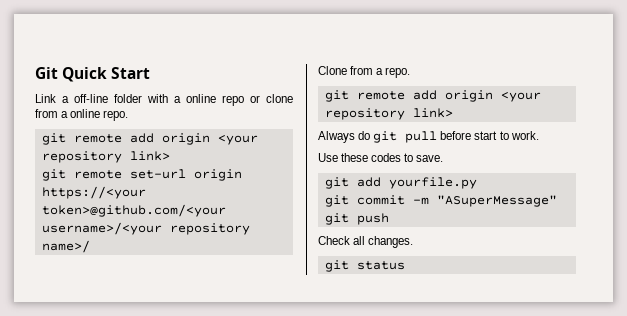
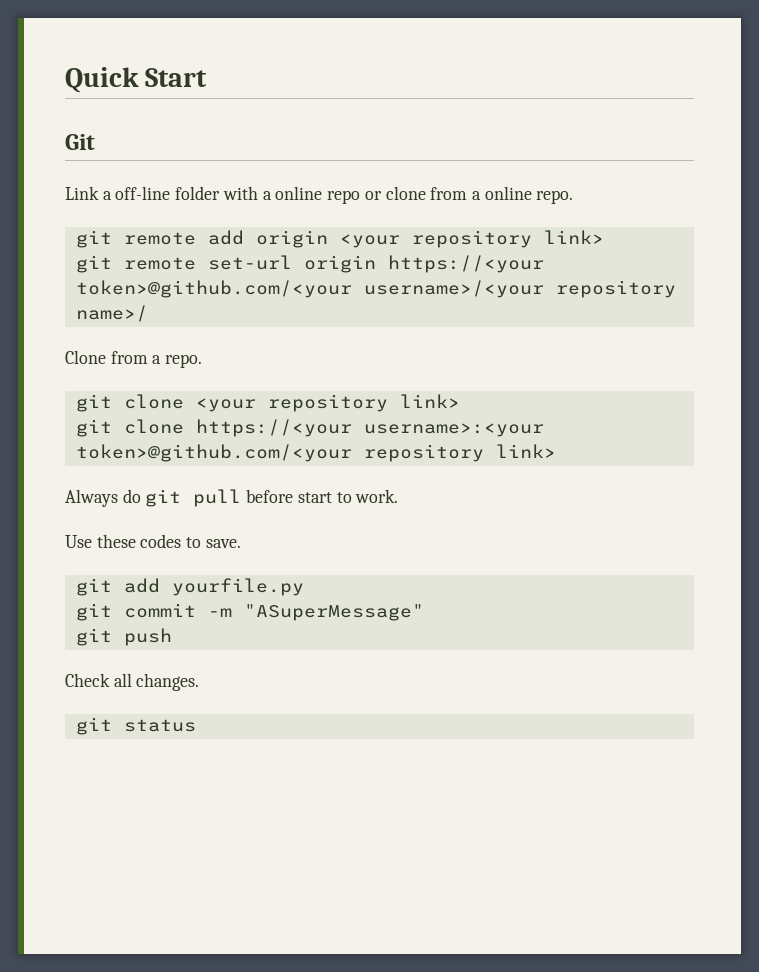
- Git Quick Start
+ Quick Start
+ Git
  Clone from a repo.
- git remote add origin <your repository link>
+ git clone <your repository link>
+ git clone https://<your username>:<your token>@github.com/<your repository link>

